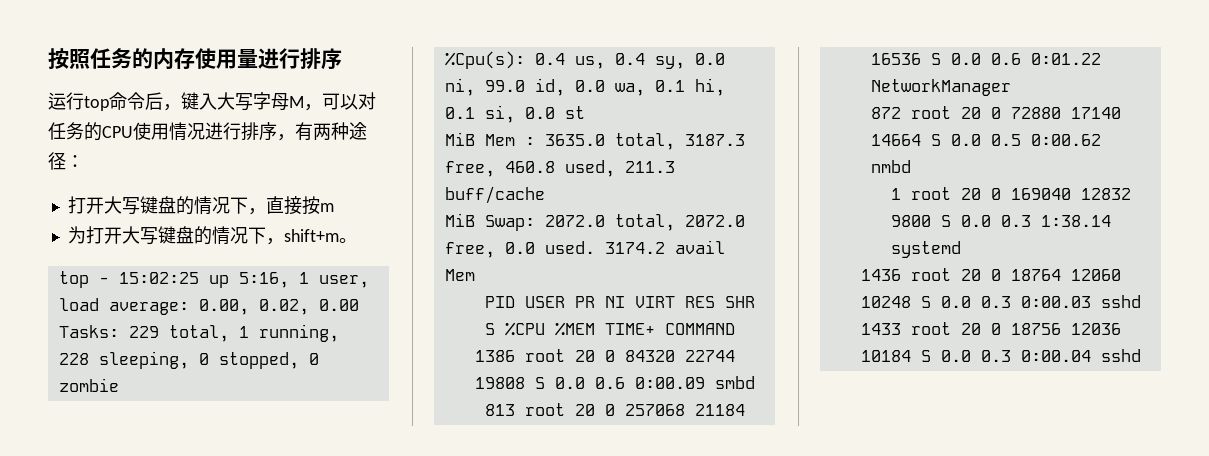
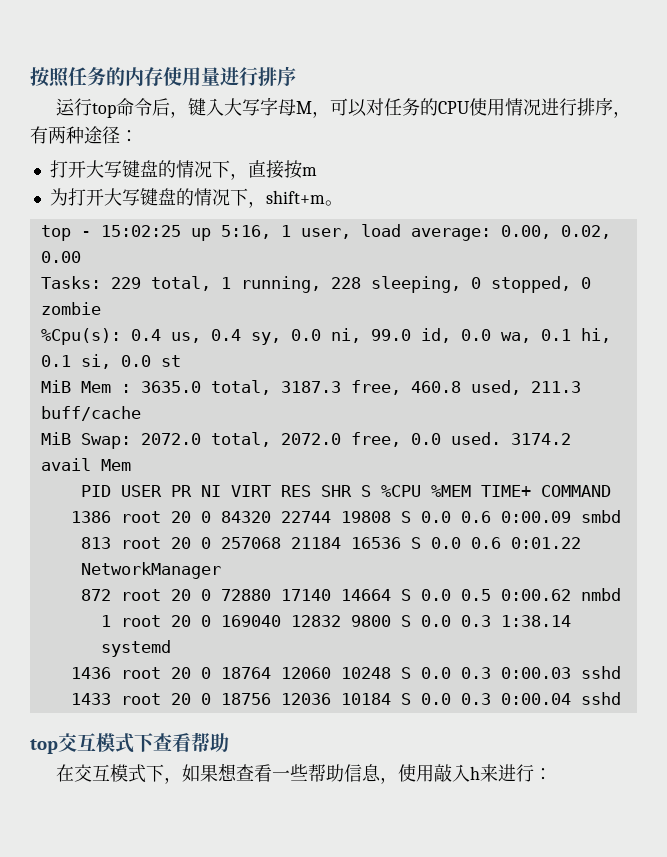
+ top交互模式下查看帮助
+ 在交互模式下，如果想查看一些帮助信息，使用敲入h来进行：

